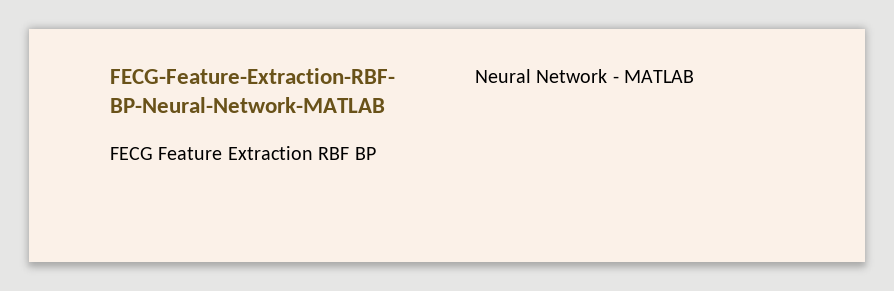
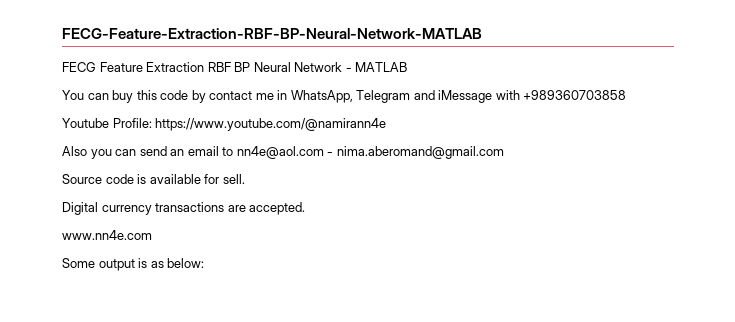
+ You can buy this code by contact me in WhatsApp, Telegram and iMessage with +989360703858
+ Youtube Profile: https://www.youtube.com/@namirann4e
+ Also you can send an email to nn4e@aol.com - nima.aberomand@gmail.com
+ Source code is available for sell.
+ Digital currency transactions are accepted.
+ www.nn4e.com
+ Some output is as below:

